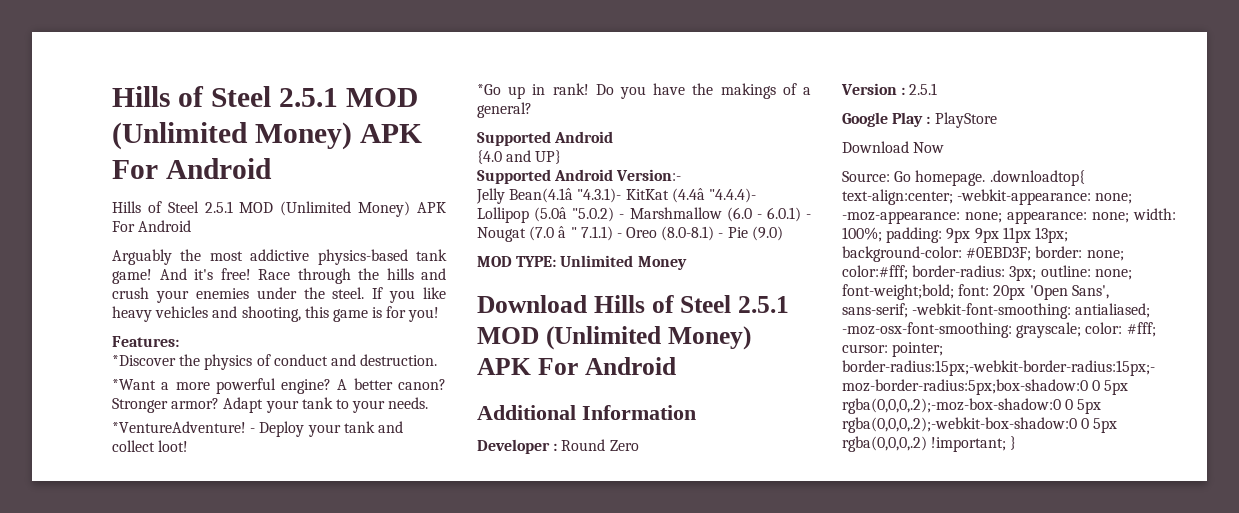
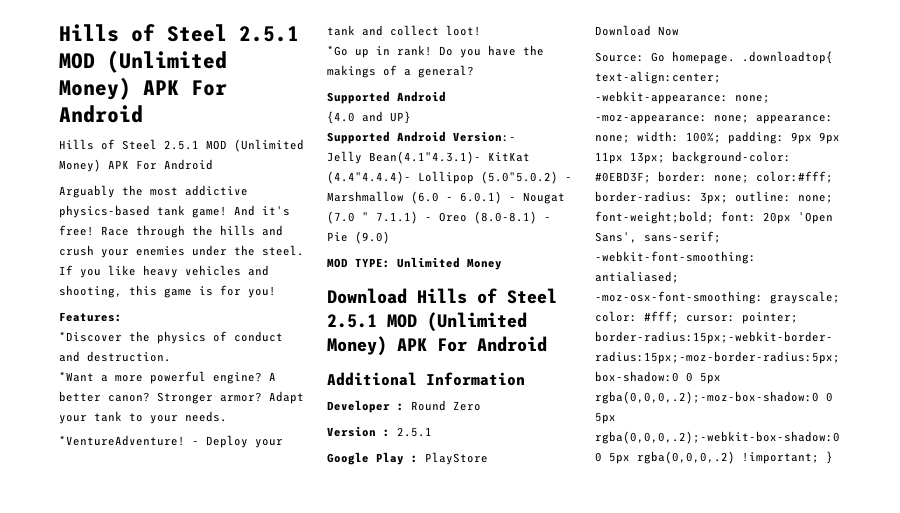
- Jelly Bean(4.1â "4.3.1)- KitKat (4.4â "4.4.4)- Lollipop (5.0â "5.0.2) - Marshmallow (6.0 - 6.0.1) - Nougat (7.0 â " 7.1.1) - Oreo (8.0-8.1) - Pie (9.0)
+ Jelly Bean(4.1"4.3.1)- KitKat (4.4"4.4.4)- Lollipop (5.0"5.0.2) - Marshmallow (6.0 - 6.0.1) - Nougat (7.0 " 7.1.1) - Oreo (8.0-8.1) - Pie (9.0)

